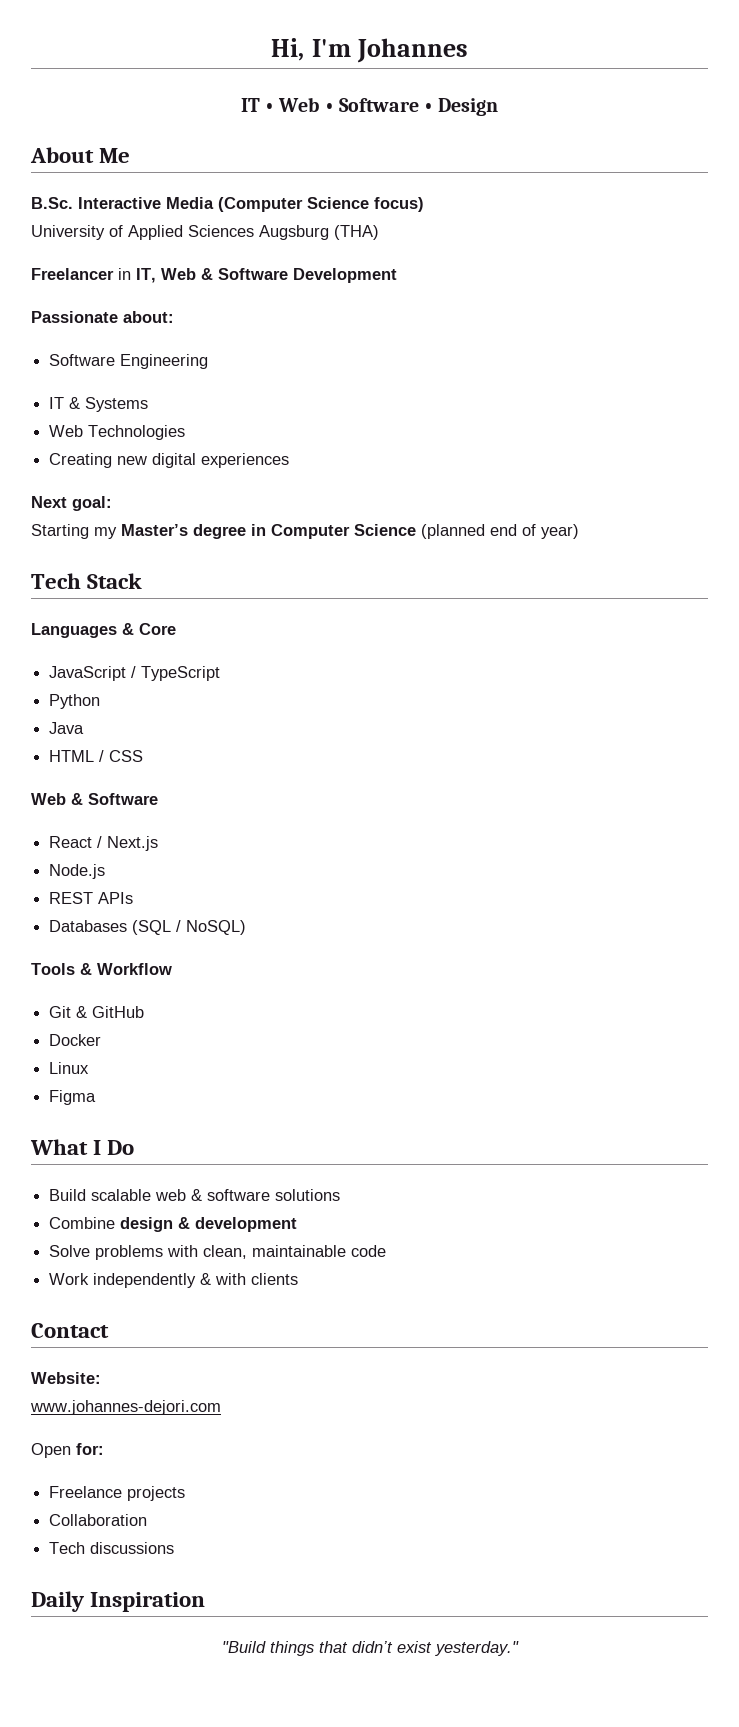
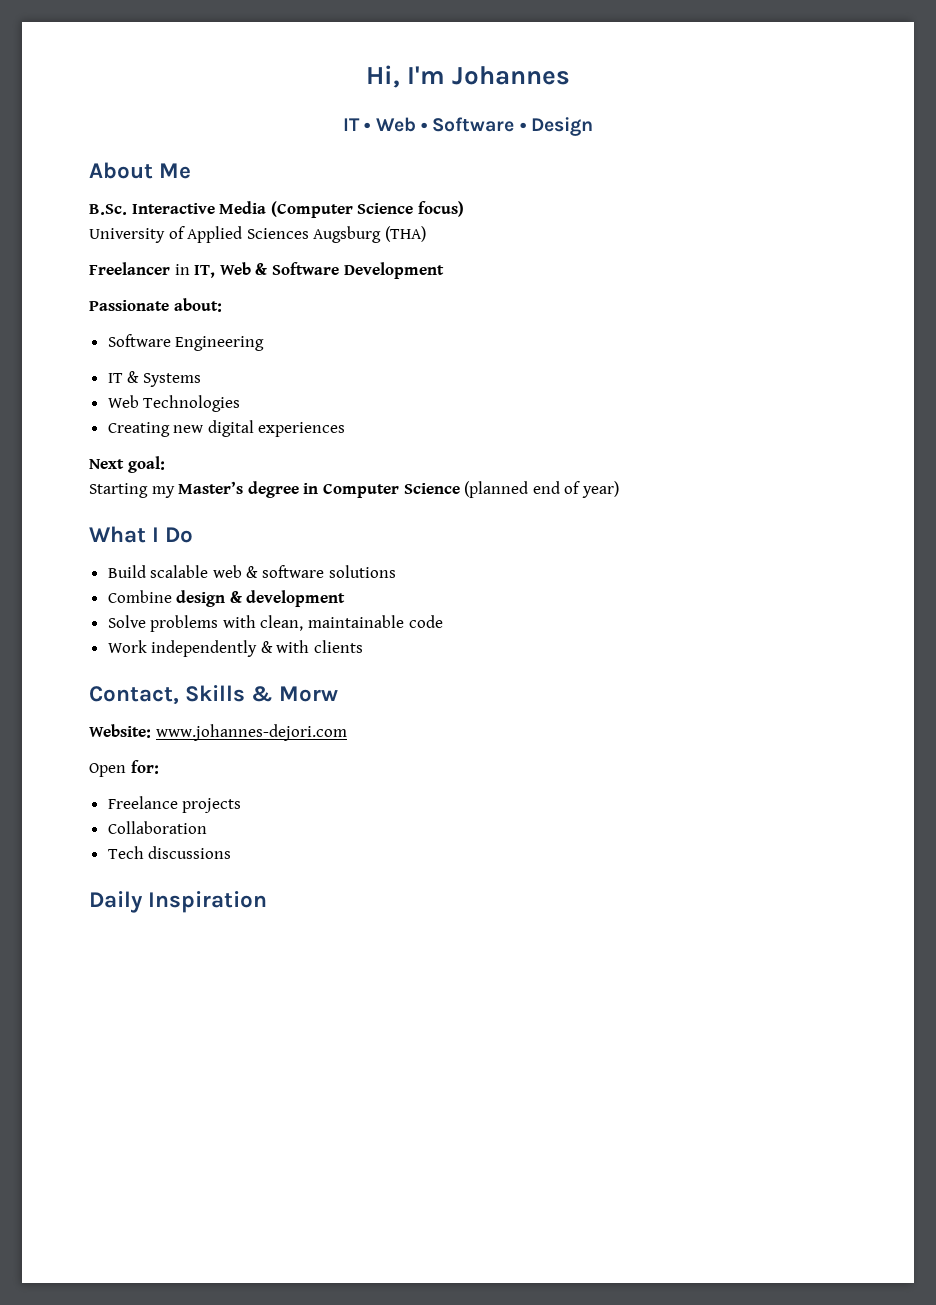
- Tech Stack
- Languages & Core
- JavaScript / TypeScript
- Python
- Java
- HTML / CSS
- Web & Software
- React / Next.js
- Node.js
- REST APIs
- Databases (SQL / NoSQL)
- Tools & Workflow
- Git & GitHub
- Docker
- Linux
- Figma
- Contact
+ Contact, Skills & Morw
- Website:
- www.johannes-dejori.com
+ Website: www.johannes-dejori.com
- "Build things that didn’t exist yesterday."

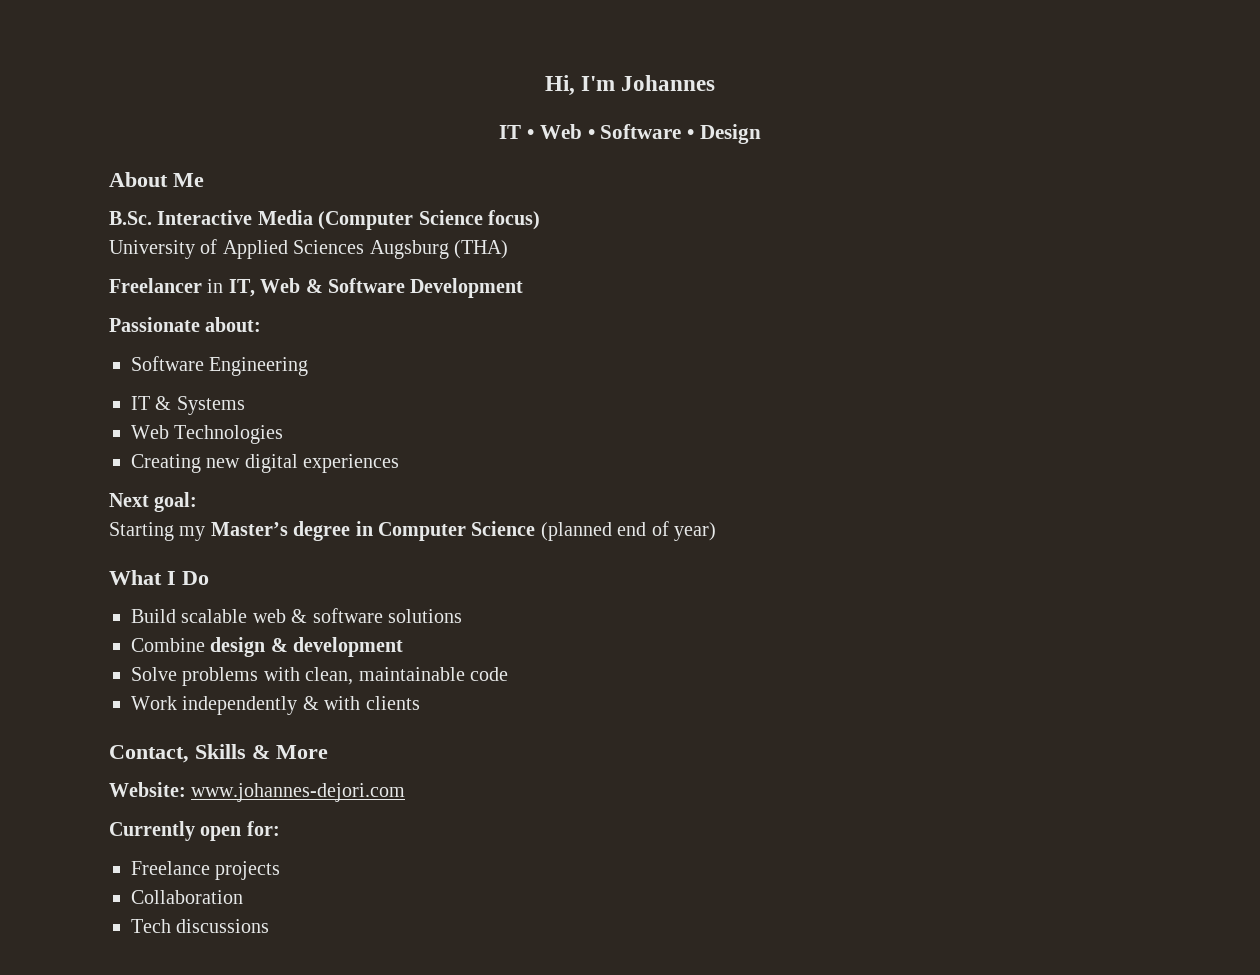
- Contact, Skills & Morw
+ Contact, Skills & More
- Open for:
+ Currently open for:
- Daily Inspiration

